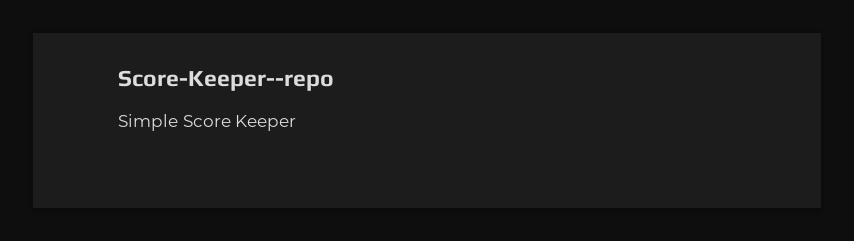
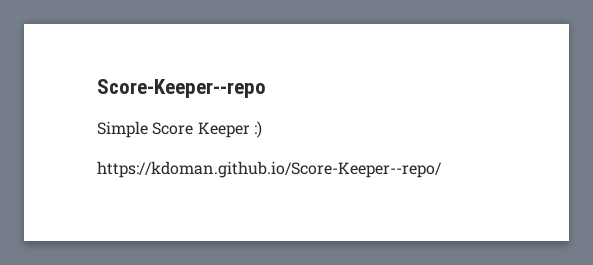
- Simple Score Keeper
+ Simple Score Keeper :)
+ https://kdoman.github.io/Score-Keeper--repo/

